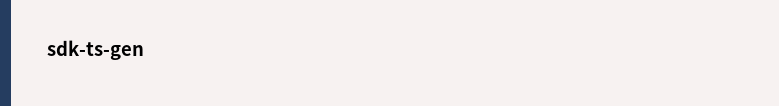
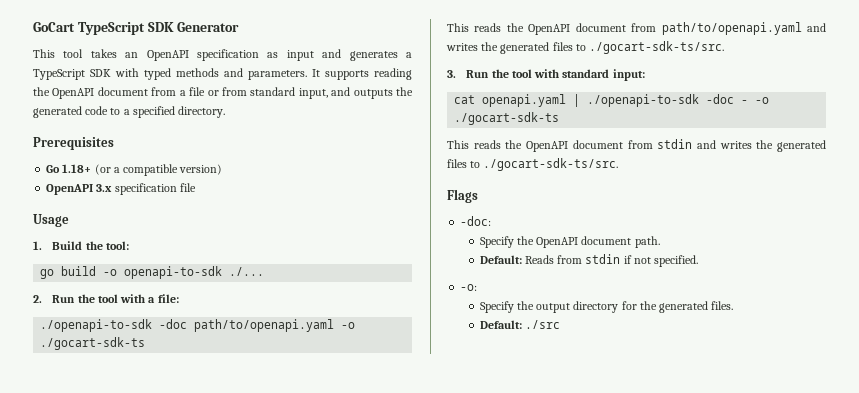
- sdk-ts-gen
+ GoCart TypeScript SDK Generator
+ This tool takes an OpenAPI specification as input and generates a TypeScript SDK with typed methods and parameters. It supports reading the OpenAPI document from a file or from standard input, and outputs the generated code to a specified directory.
+ Prerequisites
+ Go 1.18+ (or a compatible version)
+ OpenAPI 3.x specification file
+ Usage
+ 1. Build the tool:
+ go build -o openapi-to-sdk ./...
+ 2. Run the tool with a file:
+ ./openapi-to-sdk -doc path/to/openapi.yaml -o ./gocart-sdk-ts
+ This reads the OpenAPI document from path/to/openapi.yaml and writes the generated files to ./gocart-sdk-ts/src.
+ 3. Run the tool with standard input:
+ cat openapi.yaml | ./openapi-to-sdk -doc - -o ./gocart-sdk-ts
+ This reads the OpenAPI document from stdin and writes the generated files to ./gocart-sdk-ts/src.
+ Flags
+ -doc:
+ Specify the OpenAPI document path.
+ Default: Reads from stdin if not specified.
+ -o:
+ Specify the output directory for the generated files.
+ Default: ./src

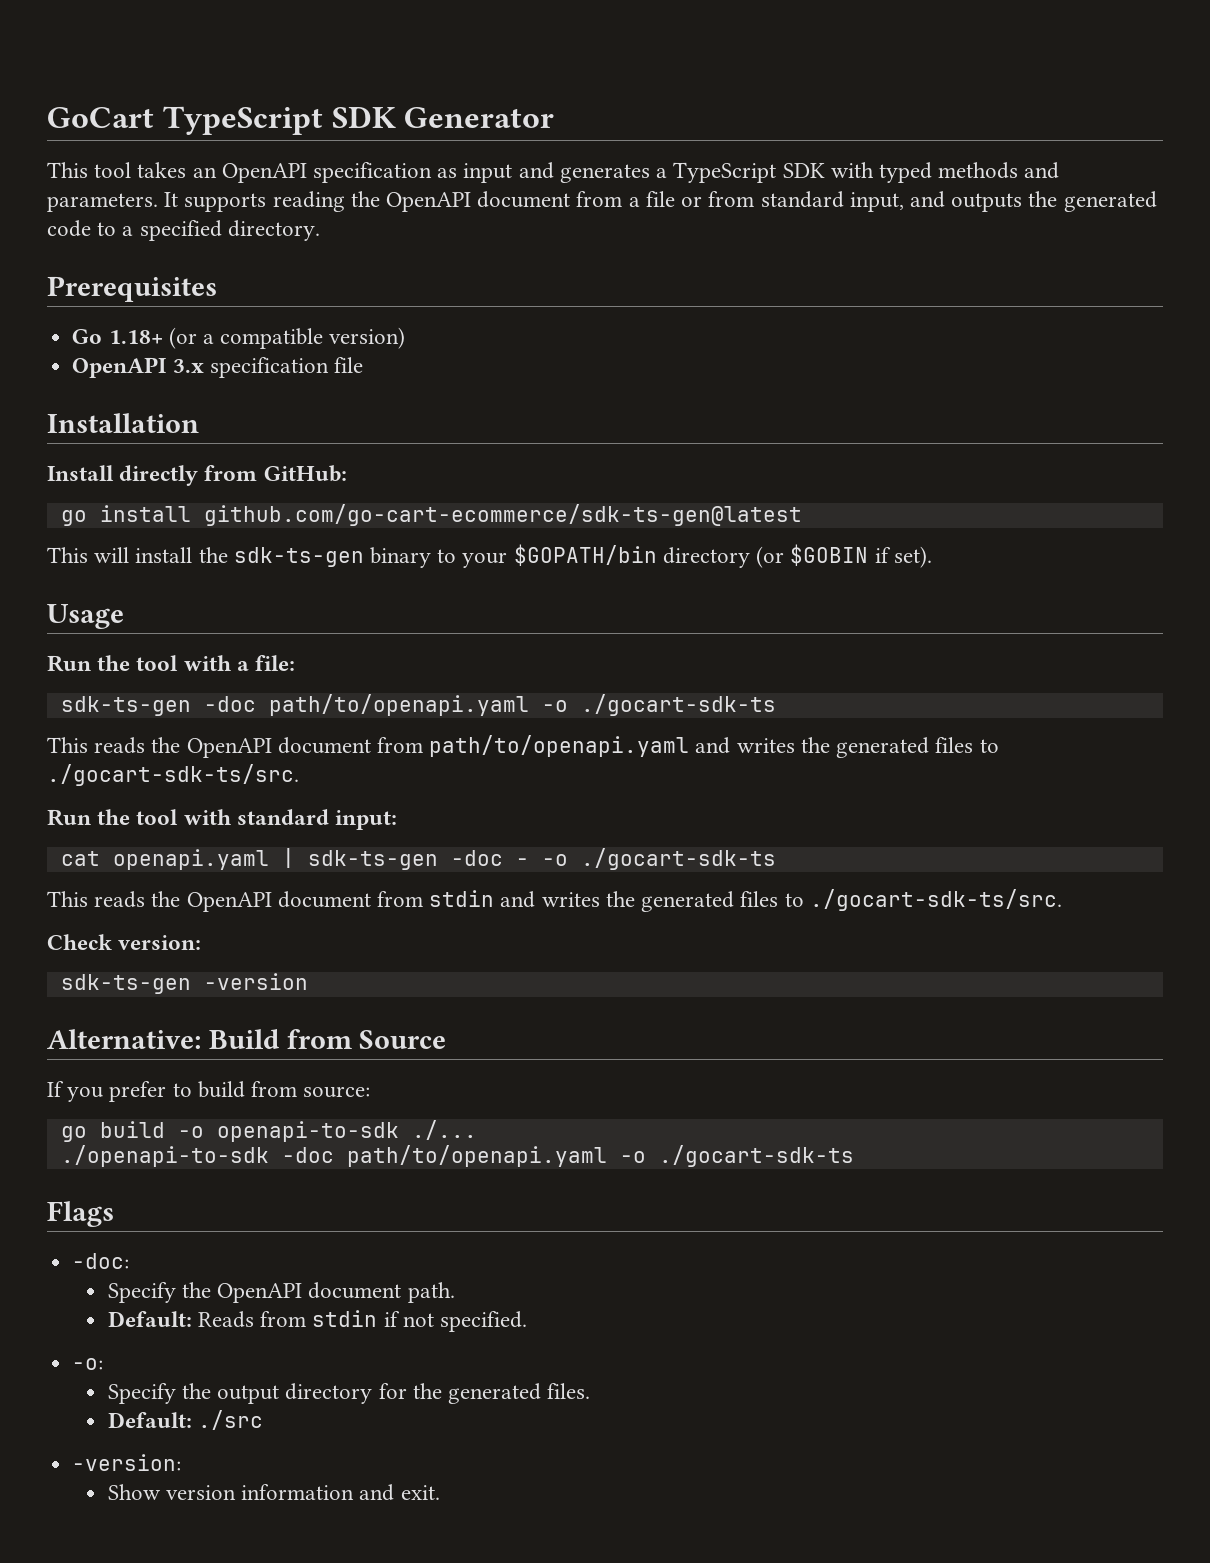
+ Installation
+ Install directly from GitHub:
+ go install github.com/go-cart-ecommerce/sdk-ts-gen@latest
+ This will install the sdk-ts-gen binary to your $GOPATH/bin directory (or $GOBIN if set).
  Usage
- 1. Build the tool:
- go build -o openapi-to-sdk ./...
- 2. Run the tool with a file:
+ Run the tool with a file:
- ./openapi-to-sdk -doc path/to/openapi.yaml -o ./gocart-sdk-ts
+ sdk-ts-gen -doc path/to/openapi.yaml -o ./gocart-sdk-ts
- 3. Run the tool with standard input:
+ Run the tool with standard input:
- cat openapi.yaml | ./openapi-to-sdk -doc - -o ./gocart-sdk-ts
+ cat openapi.yaml | sdk-ts-gen -doc - -o ./gocart-sdk-ts
+ Check version:
+ sdk-ts-gen -version
+ Alternative: Build from Source
+ If you prefer to build from source:
+ go build -o openapi-to-sdk ./...
+ ./openapi-to-sdk -doc path/to/openapi.yaml -o ./gocart-sdk-ts
+ -version:
+ Show version information and exit.

